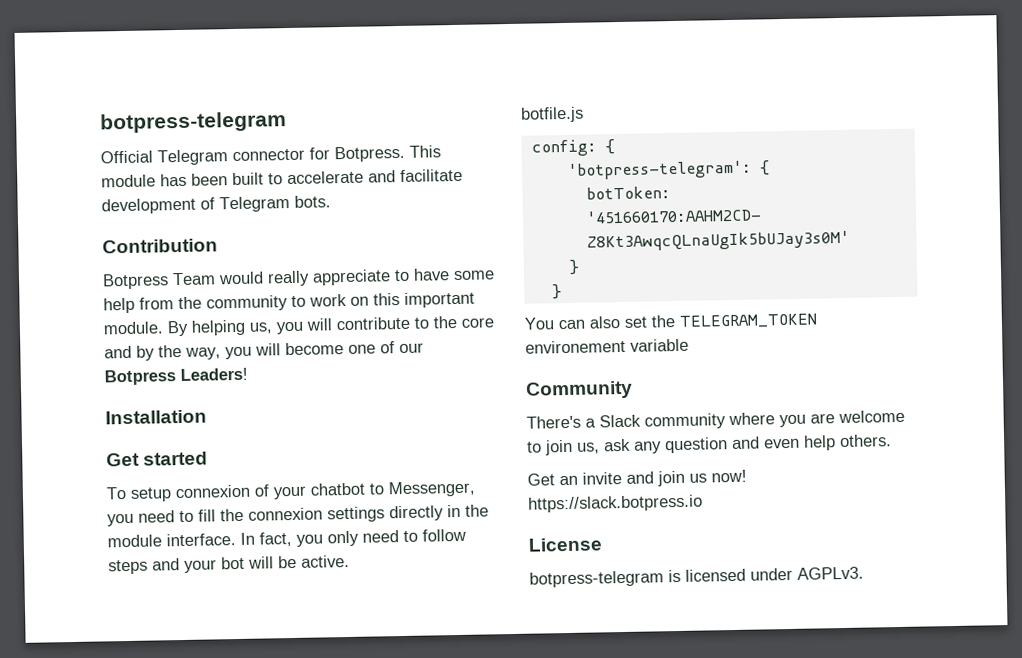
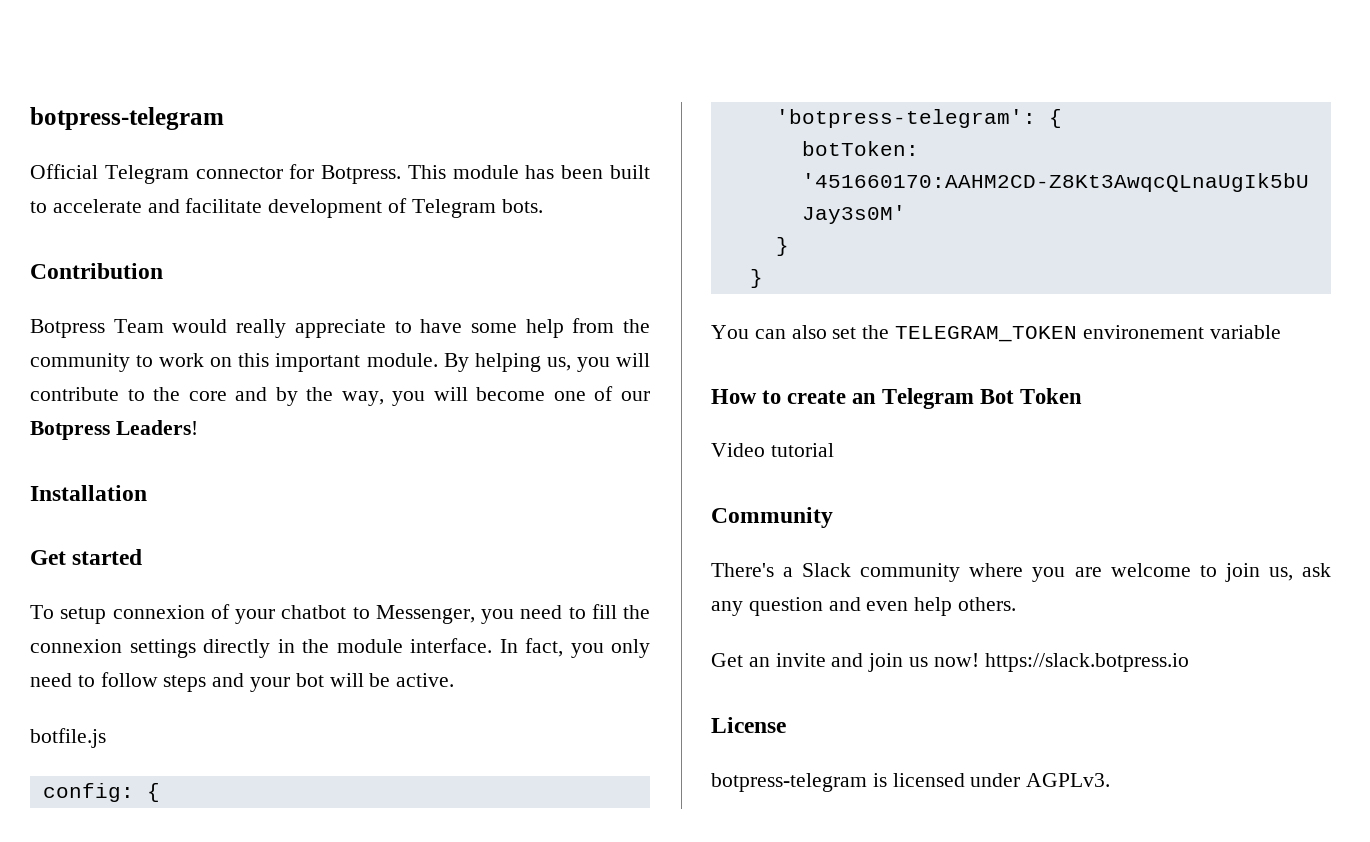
+ How to create an Telegram Bot Token
+ Video tutorial

